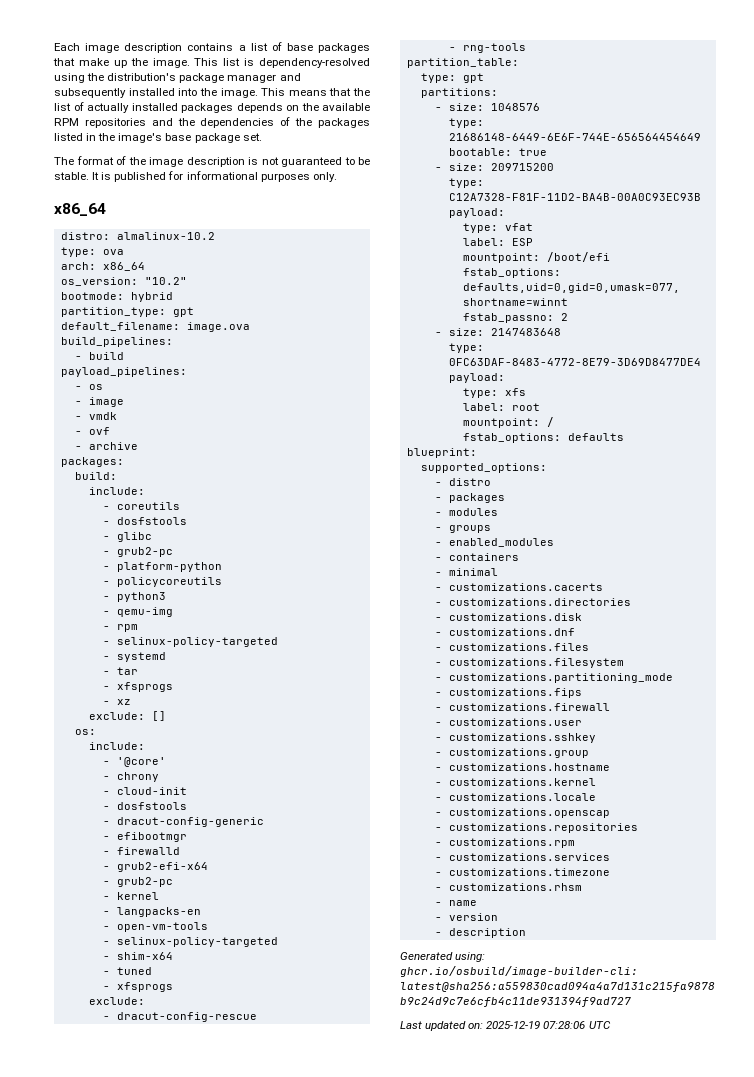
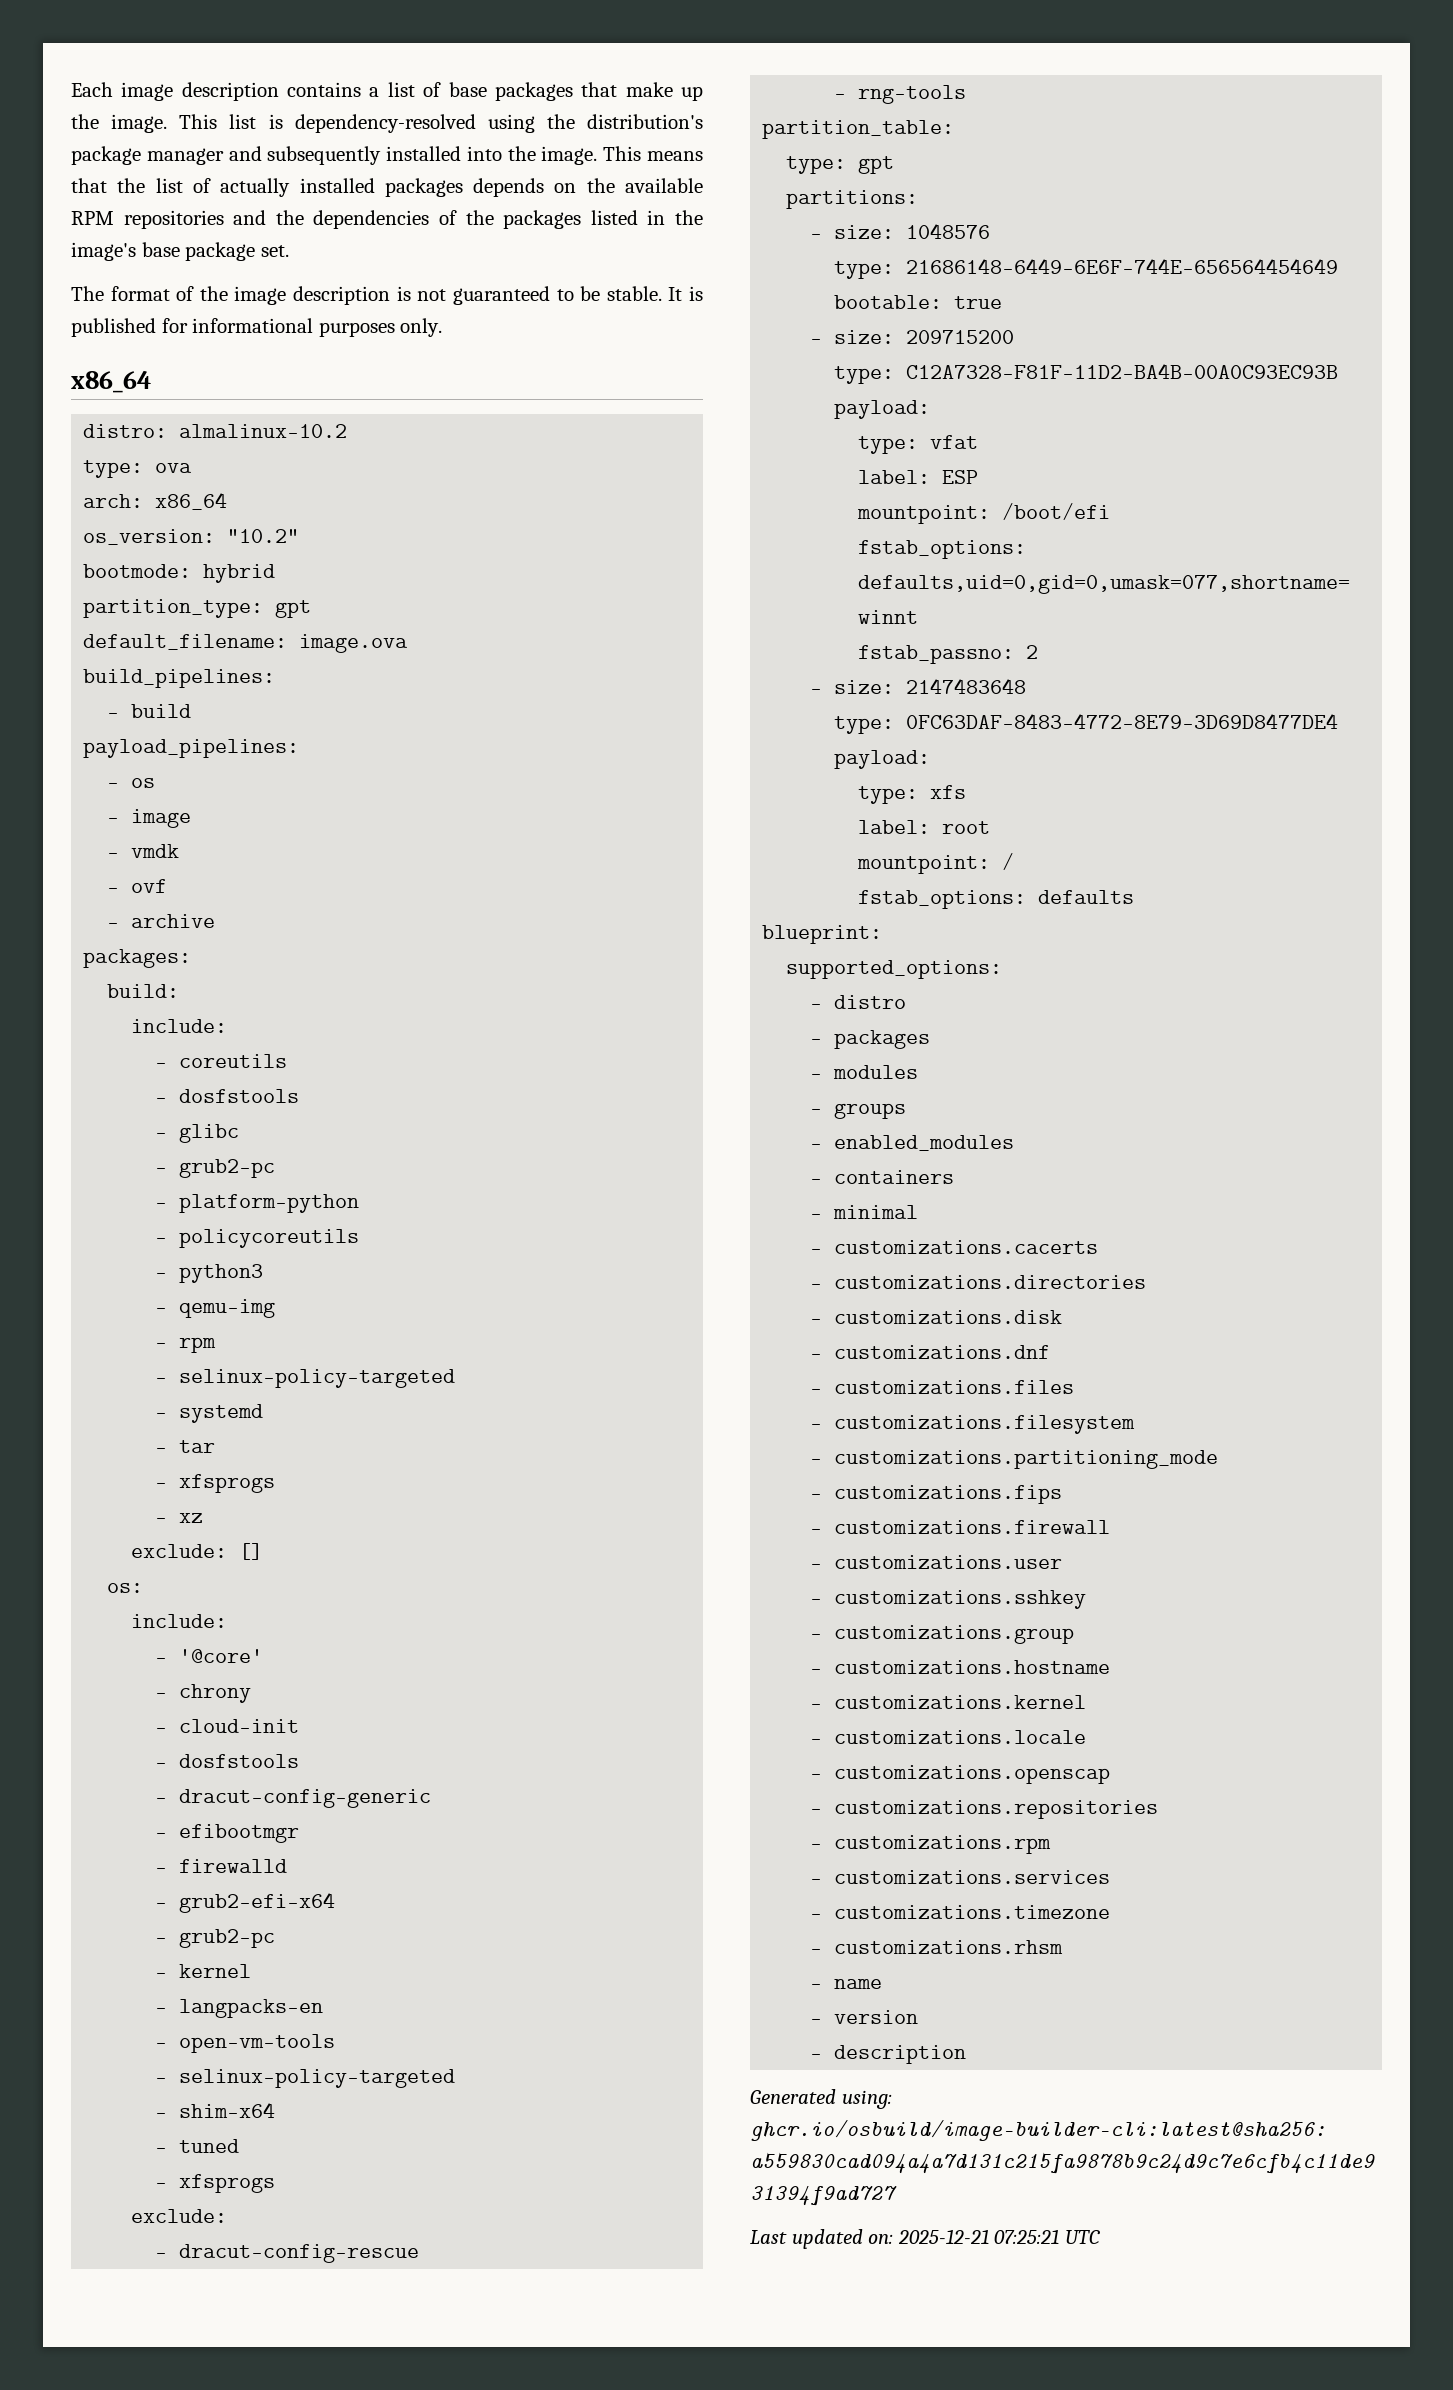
- Last updated on: 2025-12-19 07:28:06 UTC
+ Last updated on: 2025-12-21 07:25:21 UTC

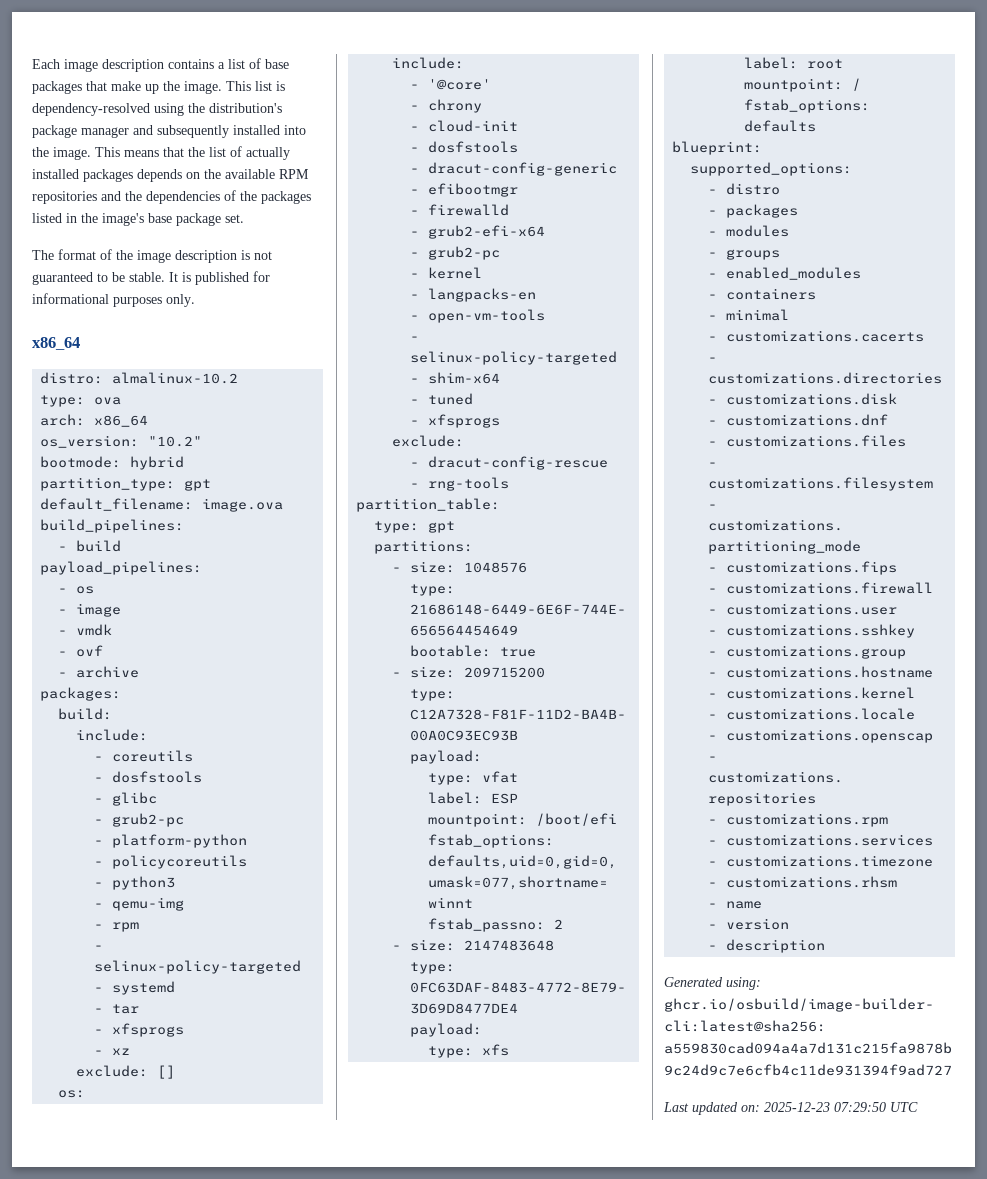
- Last updated on: 2025-12-21 07:25:21 UTC
+ Last updated on: 2025-12-23 07:29:50 UTC

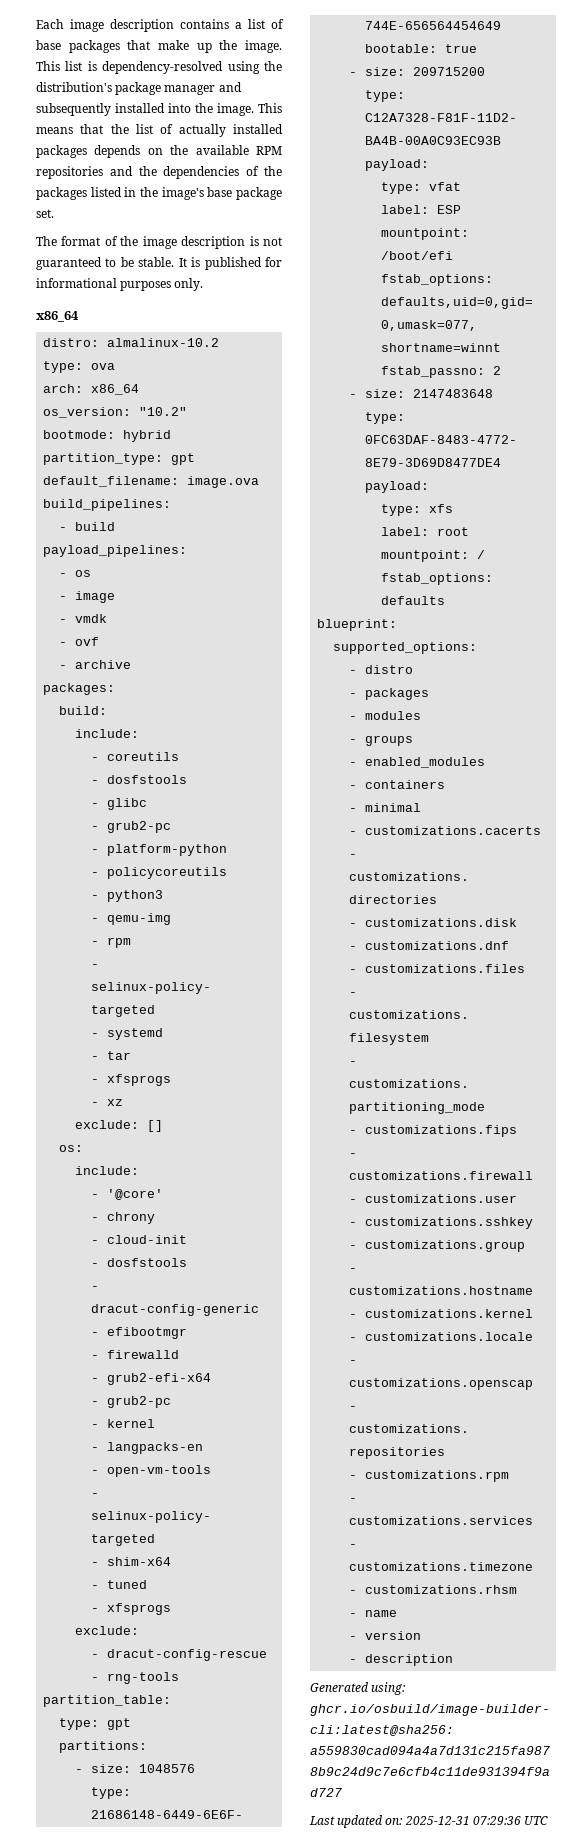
- Last updated on: 2025-12-23 07:29:50 UTC
+ Last updated on: 2025-12-31 07:29:36 UTC

